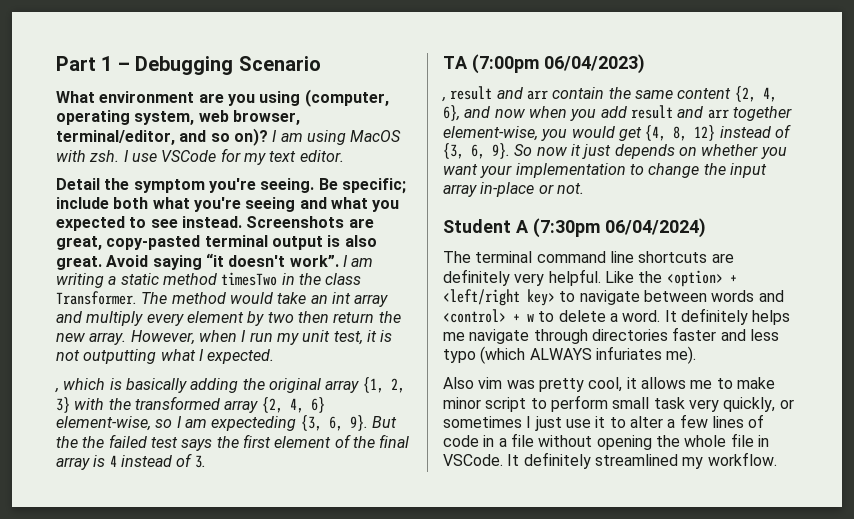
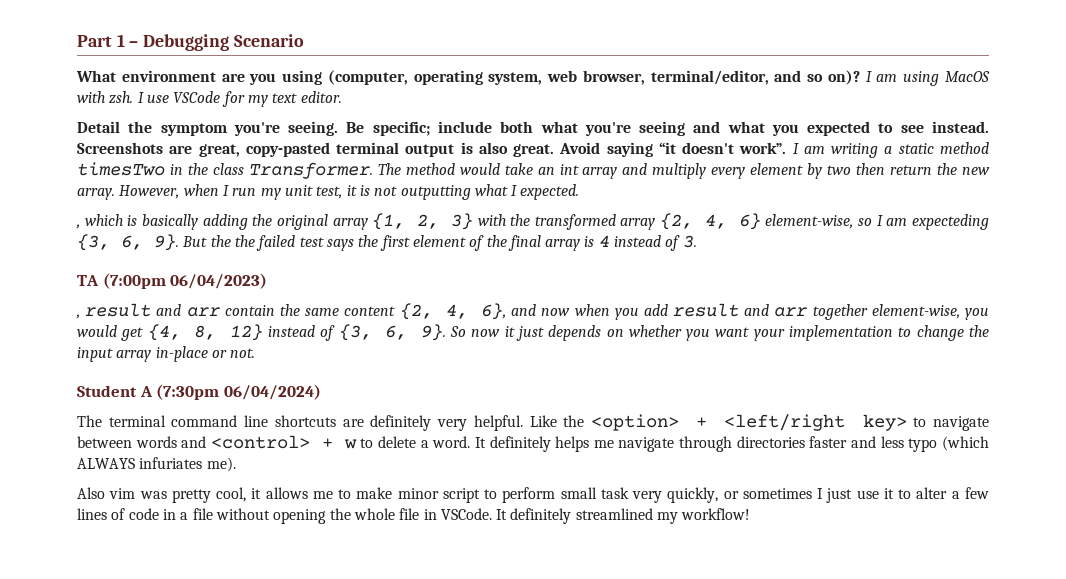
- It definitely streamlined my workflow.
+ It definitely streamlined my workflow!

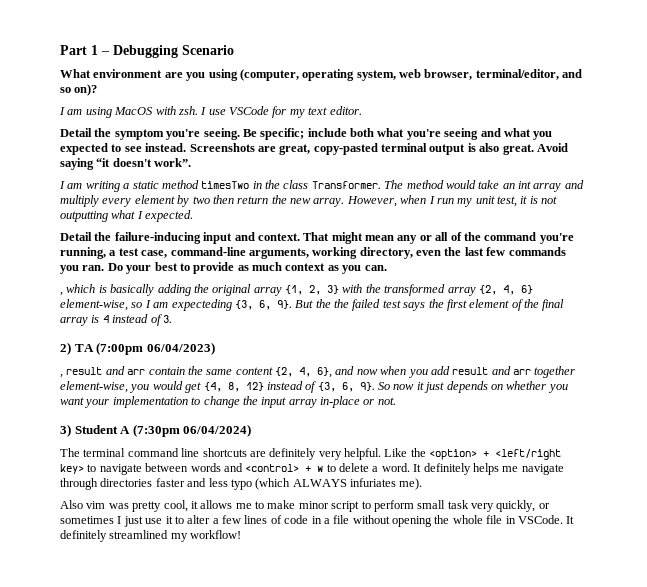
- What environment are you using (computer, operating system, web browser, terminal/editor, and so on)? I am using MacOS with zsh.
+ What environment are you using (computer, operating system, web browser, terminal/editor, and so on)?
+ I am using MacOS with zsh.
- Avoid saying “it doesn't work”. I am writing a static method timesTwo in the class Transformer.
+ Avoid saying “it doesn't work”.
+ I am writing a static method timesTwo in the class Transformer.
+ Detail the failure-inducing input and context. That might mean any or all of the command you're running, a test case, command-line arguments, working directory, even the last few commands you ran. Do your best to provide as much context as you can.
- TA (7:00pm 06/04/2023)
+ 2) TA (7:00pm 06/04/2023)
- Student A (7:30pm 06/04/2024)
+ 3) Student A (7:30pm 06/04/2024)

